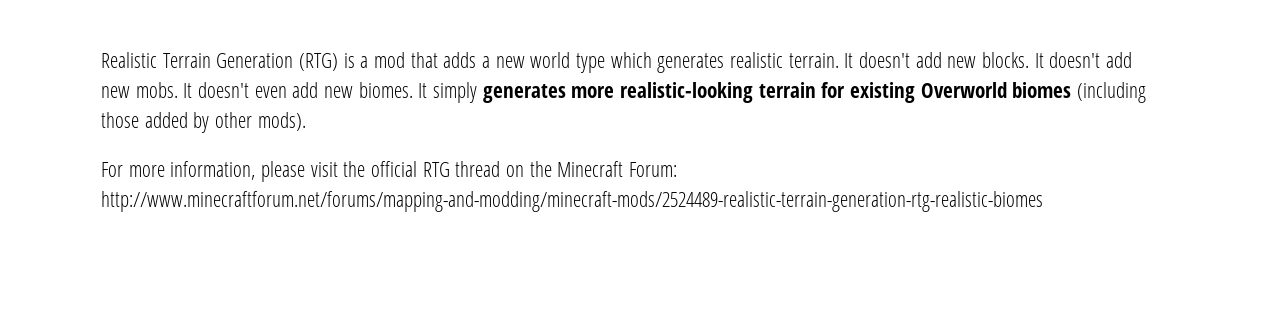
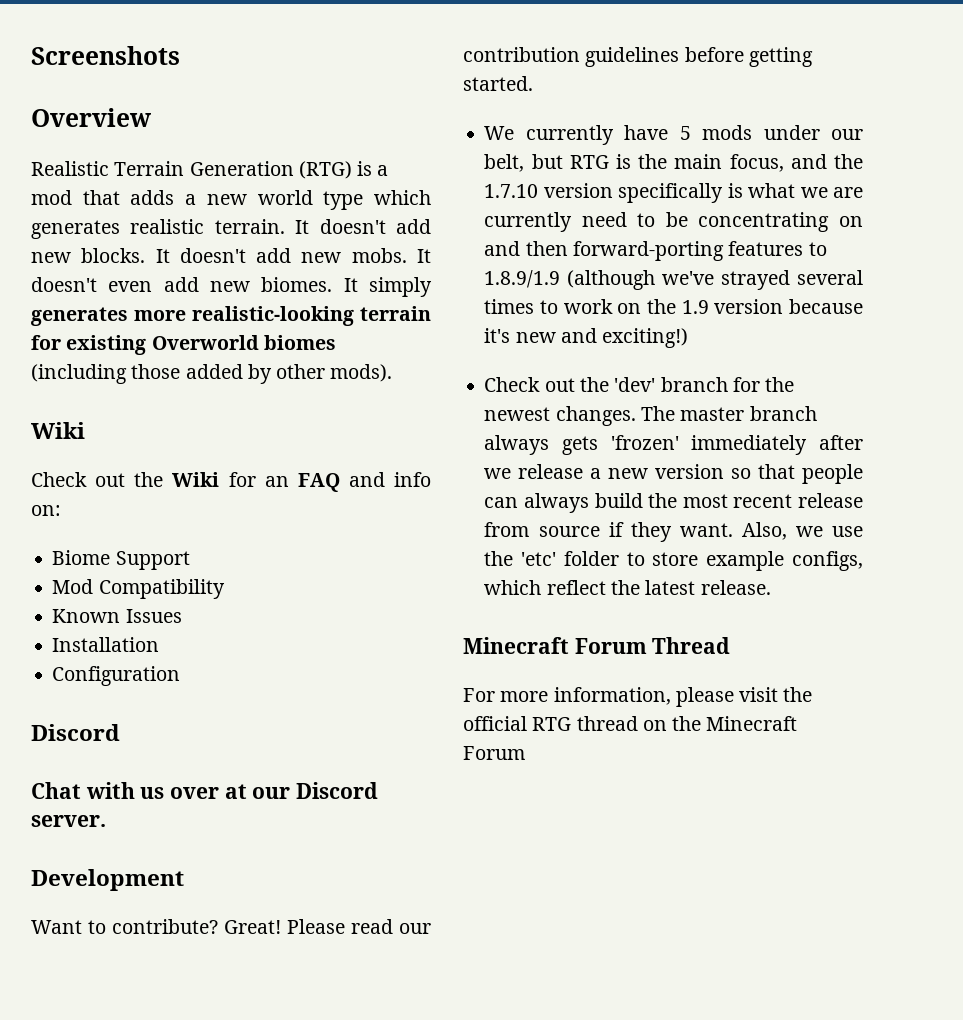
+ Screenshots
+ Overview
  It simply generates more realistic-looking terrain for existing Overworld biomes (including those added by other mods).
+ Wiki
+ Check out the Wiki for an FAQ and info on:
+ Biome Support
+ Mod Compatibility
+ Known Issues
+ Installation
+ Configuration
+ Discord
+ Chat with us over at our Discord server.
+ Development
+ Want to contribute? Great! Please read our contribution guidelines before getting started.
+ We currently have 5 mods under our belt, but RTG is the main focus, and the 1.7.10 version specifically is what we are currently need to be concentrating on and then forward-porting features to 1.8.9/1.9 (although we've strayed several times to work on the 1.9 version because it's new and exciting!)
+ Check out the 'dev' branch for the newest changes. The master branch always gets 'frozen' immediately after we release a new version so that people can always build the most recent release from source if they want. Also, we use the 'etc' folder to store example configs, which reflect the latest release.
+ Minecraft Forum Thread
- For more information, please visit the official RTG thread on the Minecraft Forum: http://www.minecraftforum.net/forums/mapping-and-modding/minecraft-mods/2524489-realistic-terrain-generation-rtg-realistic-biomes
+ For more information, please visit the official RTG thread on the Minecraft Forum

